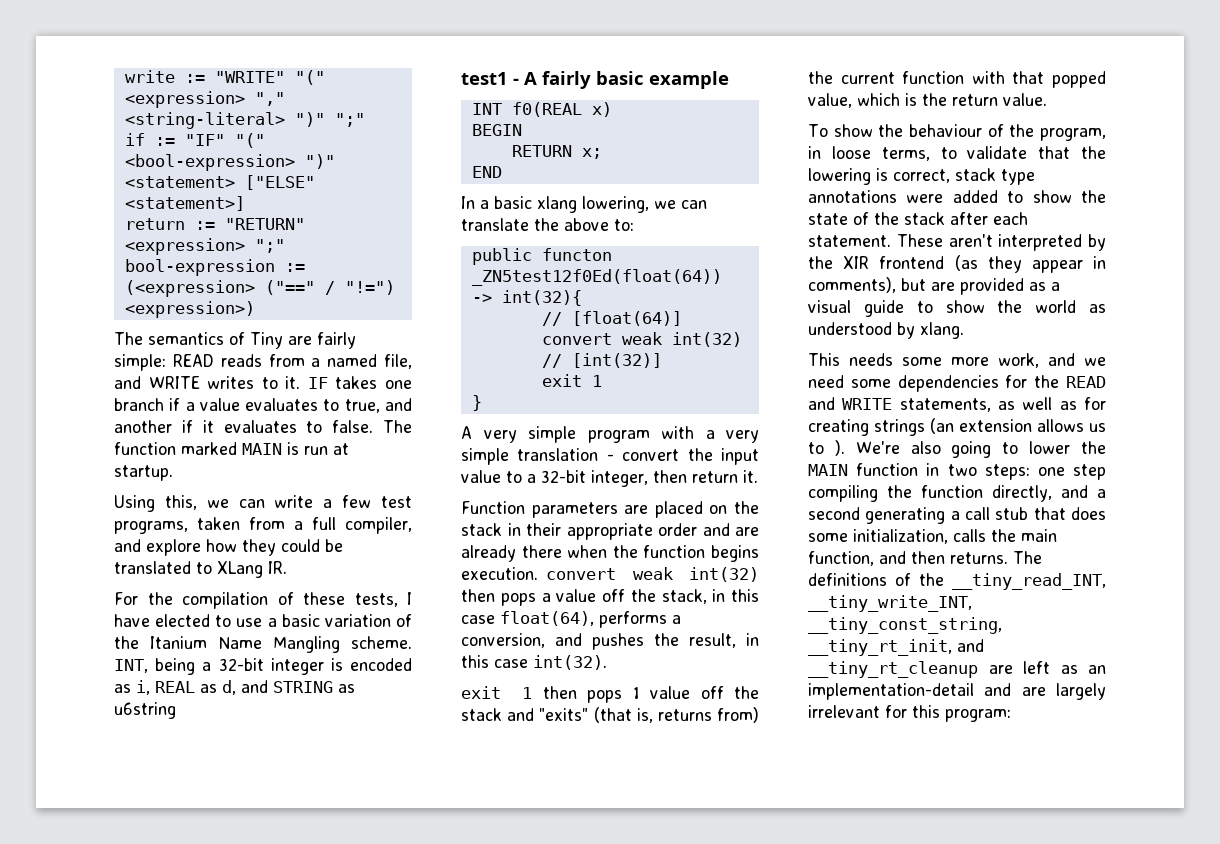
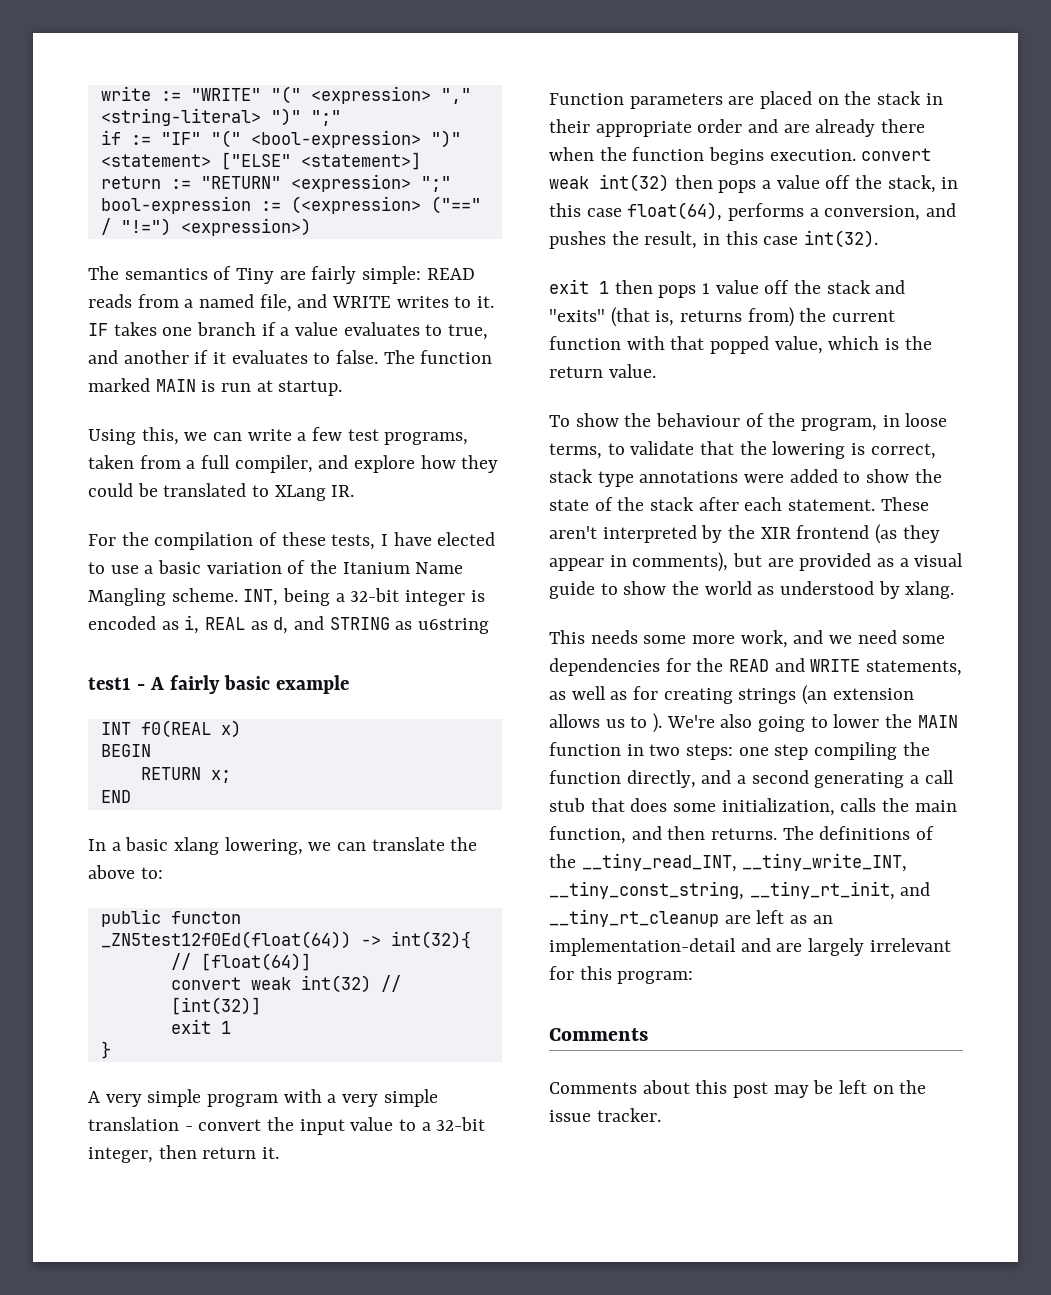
  The definitions of the __tiny_read_INT, __tiny_write_INT, __tiny_const_string, __tiny_rt_init, and __tiny_rt_cleanup are left as an implementation-detail and are largely irrelevant for this program:
+ Comments
+ Comments about this post may be left on the issue tracker.

